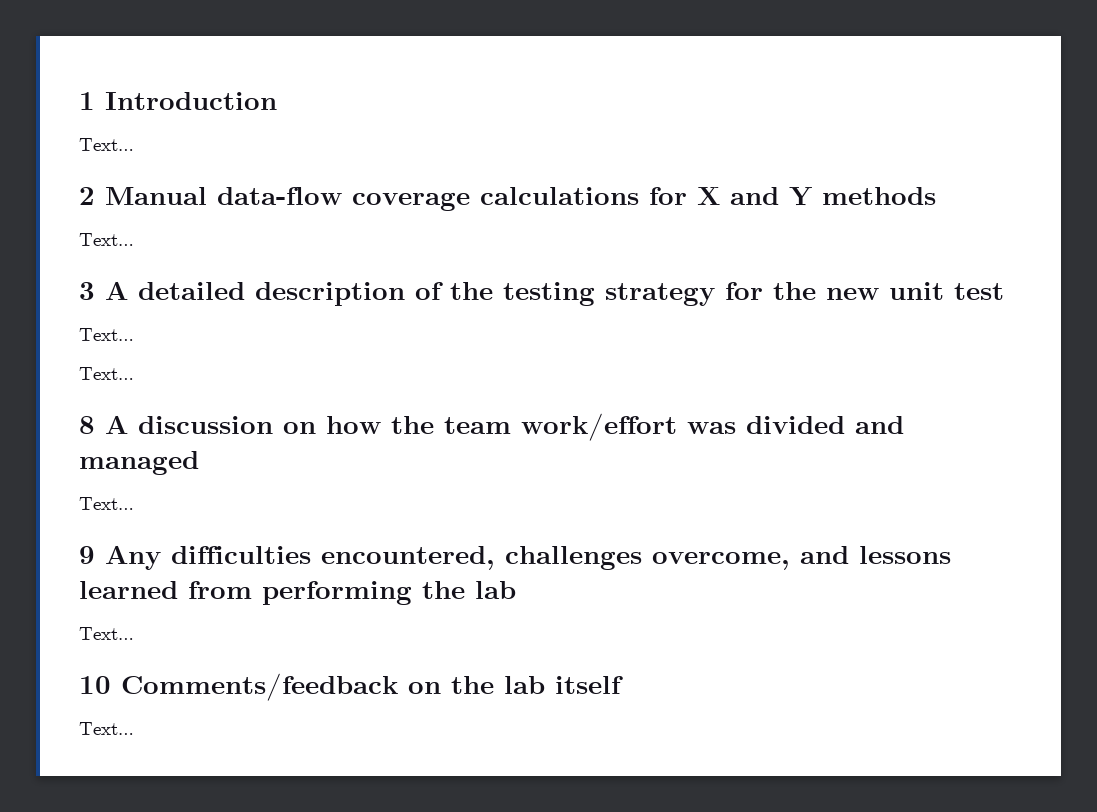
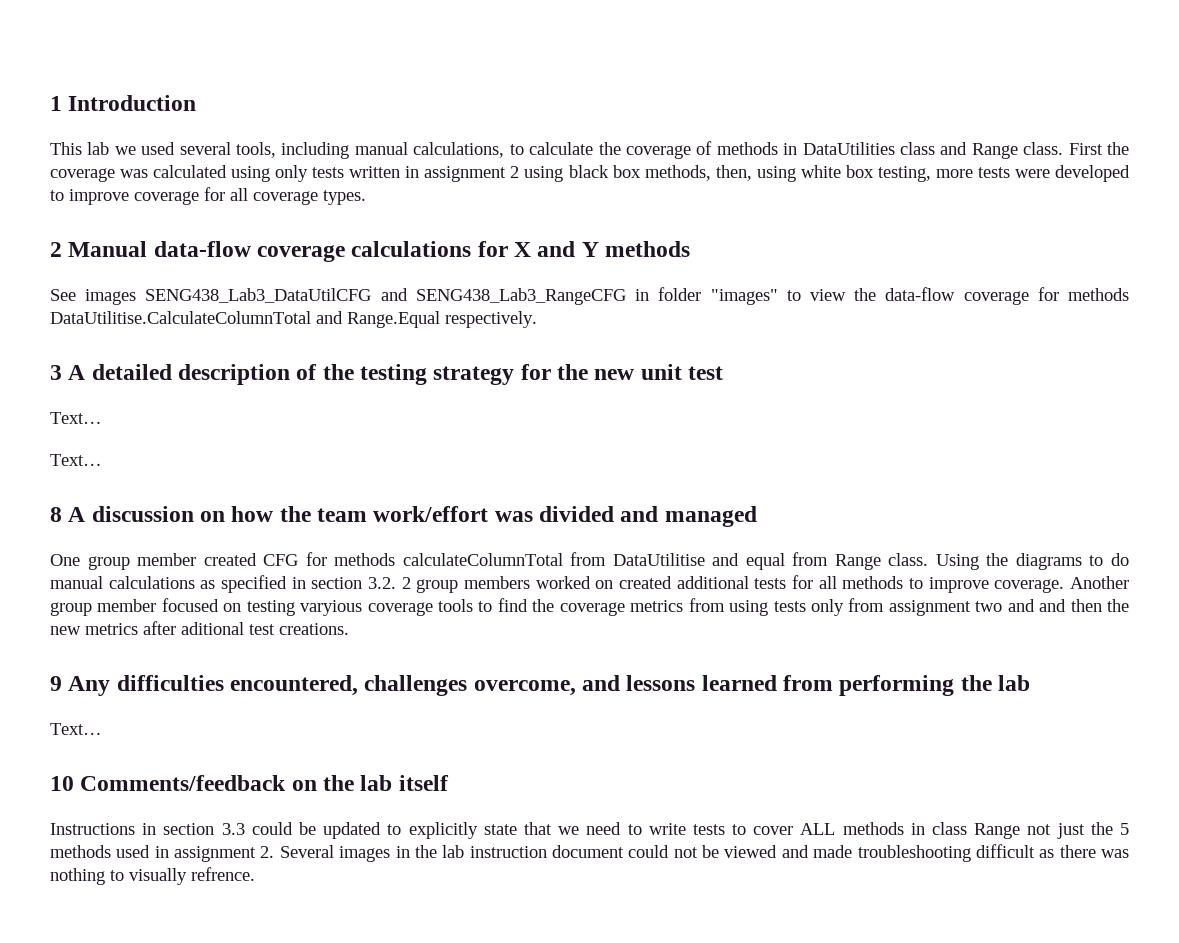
  1 Introduction
- Text…
+ This lab we used several tools, including manual calculations, to calculate the coverage of methods in DataUtilities class and Range class. First the coverage was calculated using only tests written in assignment 2 using black box methods, then, using white box testing, more tests were developed to improve coverage for all coverage types.
  2 Manual data-flow coverage calculations for X and Y methods
- Text…
+ See images SENG438_Lab3_DataUtilCFG and SENG438_Lab3_RangeCFG in folder "images" to view the data-flow coverage for methods DataUtilitise.CalculateColumnTotal and Range.Equal respectively.
  8 A discussion on how the team work/effort was divided and managed
- Text…
+ One group member created CFG for methods calculateColumnTotal from DataUtilitise and equal from Range class. Using the diagrams to do manual calculations as specified in section 3.2. 2 group members worked on created additional tests for all methods to improve coverage. Another group member focused on testing varyious coverage tools to find the coverage metrics from using tests only from assignment two and and then the new metrics after aditional test creations.
  10 Comments/feedback on the lab itself
- Text…
+ Instructions in section 3.3 could be updated to explicitly state that we need to write tests to cover ALL methods in class Range not just the 5 methods used in assignment 2. Several images in the lab instruction document could not be viewed and made troubleshooting difficult as there was nothing to visually refrence.

